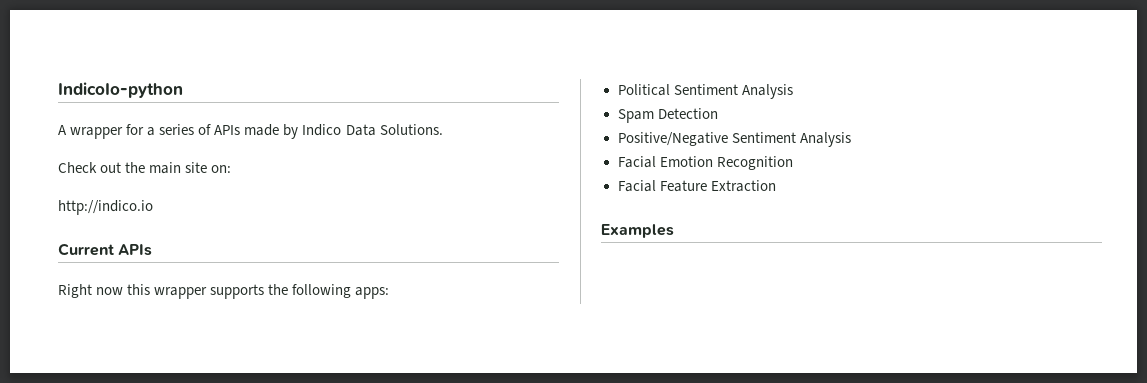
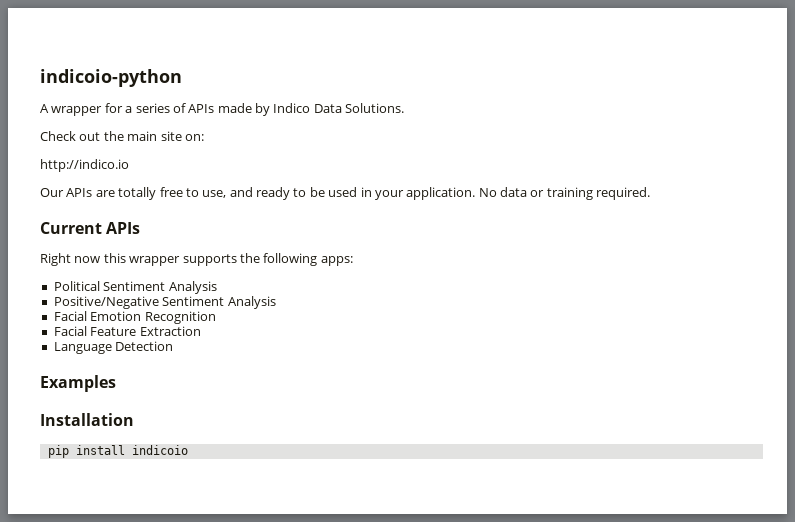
- IndicoIo-python
+ indicoio-python
+ Our APIs are totally free to use, and ready to be used in your application. No data or training required.
- Spam Detection
+ Language Detection
+ Installation
+ pip install indicoio

